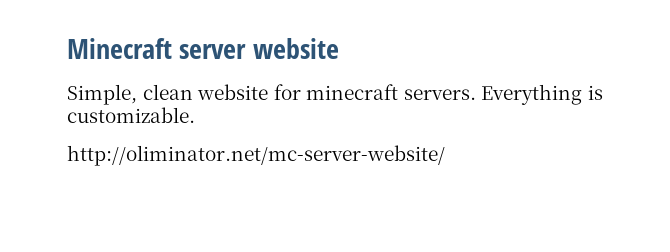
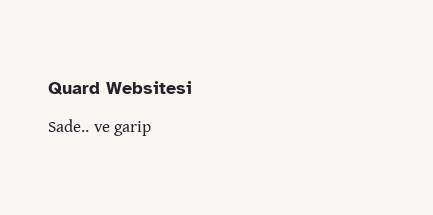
- Minecraft server website
- Simple, clean website for minecraft servers. Everything is customizable.
- http://oliminator.net/mc-server-website/
+ Quard Websitesi
+ Sade.. ve garip

